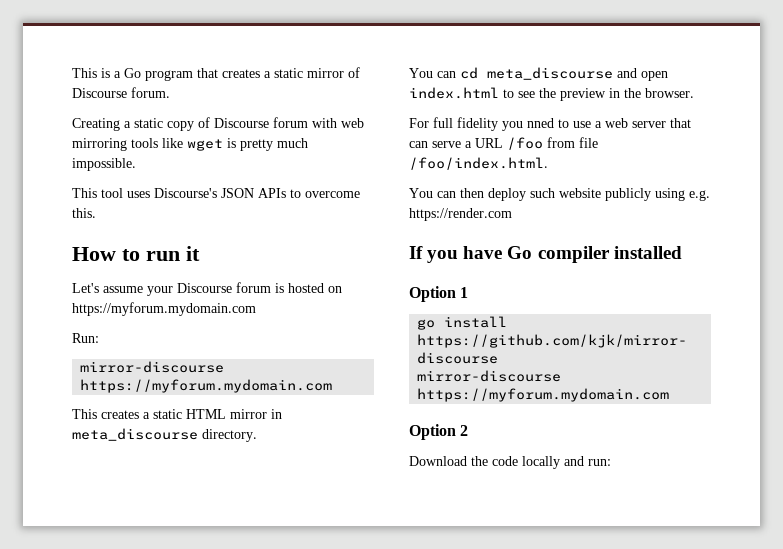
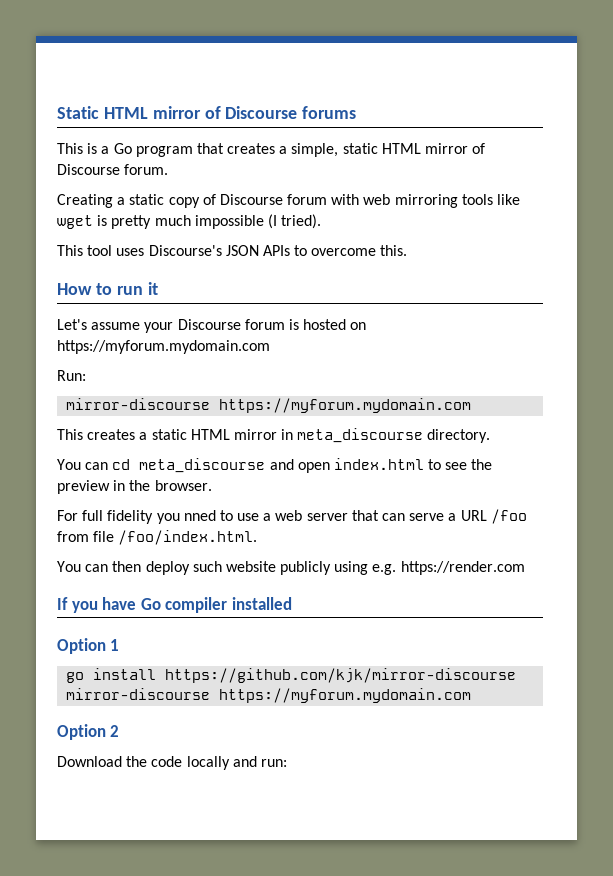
+ Static HTML mirror of Discourse forums
- This is a Go program that creates a static mirror of Discourse forum.
+ This is a Go program that creates a simple, static HTML mirror of Discourse forum.
- Creating a static copy of Discourse forum with web mirroring tools like wget is pretty much impossible.
+ Creating a static copy of Discourse forum with web mirroring tools like wget is pretty much impossible (I tried).

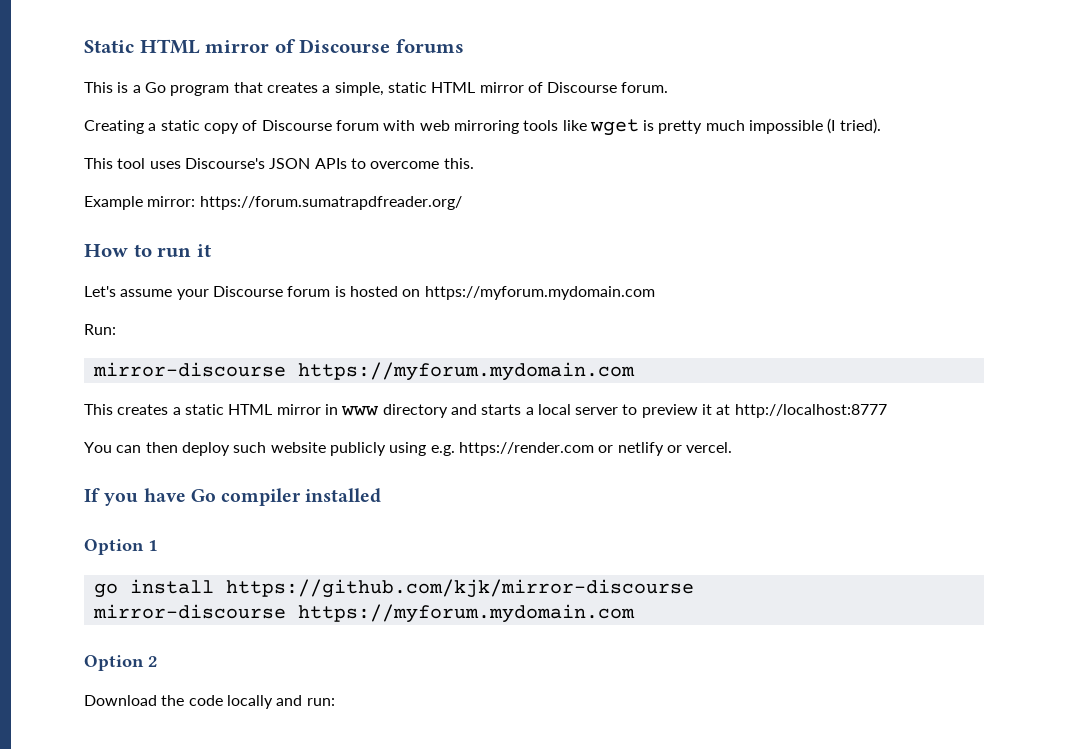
+ Example mirror: https://forum.sumatrapdfreader.org/
- This creates a static HTML mirror in meta_discourse directory.
- You can cd meta_discourse and open index.html to see the preview in the browser.
- For full fidelity you nned to use a web server that can serve a URL /foo from file /foo/index.html.
+ This creates a static HTML mirror in www directory and starts a local server to preview it at http://localhost:8777
- You can then deploy such website publicly using e.g. https://render.com
+ You can then deploy such website publicly using e.g. https://render.com or netlify or vercel.

